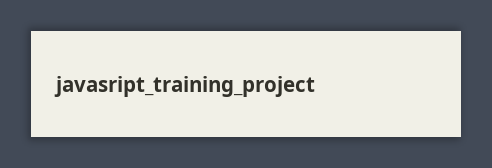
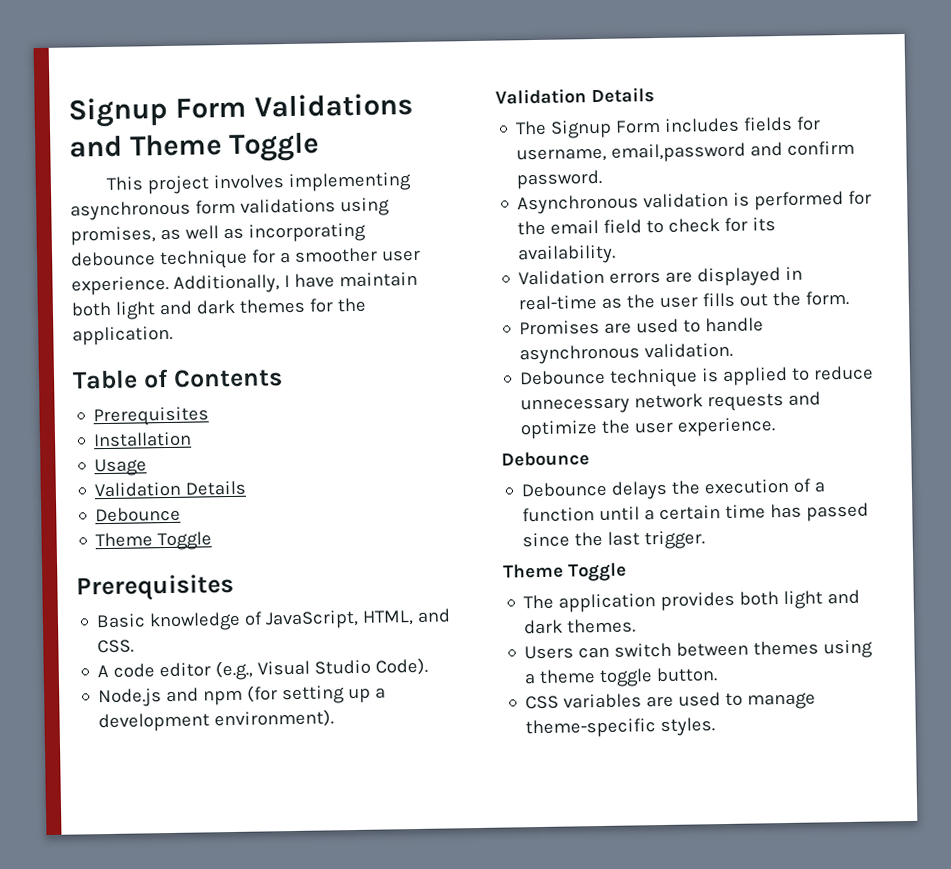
- javasript_training_project
+ Signup Form Validations and Theme Toggle
+ This project involves implementing asynchronous form validations using promises, as well as incorporating debounce technique for a smoother user experience. Additionally, I have maintain both light and dark themes for the application.
+ Table of Contents
+ Prerequisites
+ Installation
+ Usage
+ Validation Details
+ Debounce
+ Theme Toggle
+ Prerequisites
+ Basic knowledge of JavaScript, HTML, and CSS.
+ A code editor (e.g., Visual Studio Code).
+ Node.js and npm (for setting up a development environment).
+ Validation Details
+ The Signup Form includes fields for username, email,password and confirm password.
+ Asynchronous validation is performed for the email field to check for its availability.
+ Validation errors are displayed in real-time as the user fills out the form.
+ Promises are used to handle asynchronous validation.
+ Debounce technique is applied to reduce unnecessary network requests and optimize the user experience.
+ Debounce
+ Debounce delays the execution of a function until a certain time has passed since the last trigger.
+ Theme Toggle
+ The application provides both light and dark themes.
+ Users can switch between themes using a theme toggle button.
+ CSS variables are used to manage theme-specific styles.

